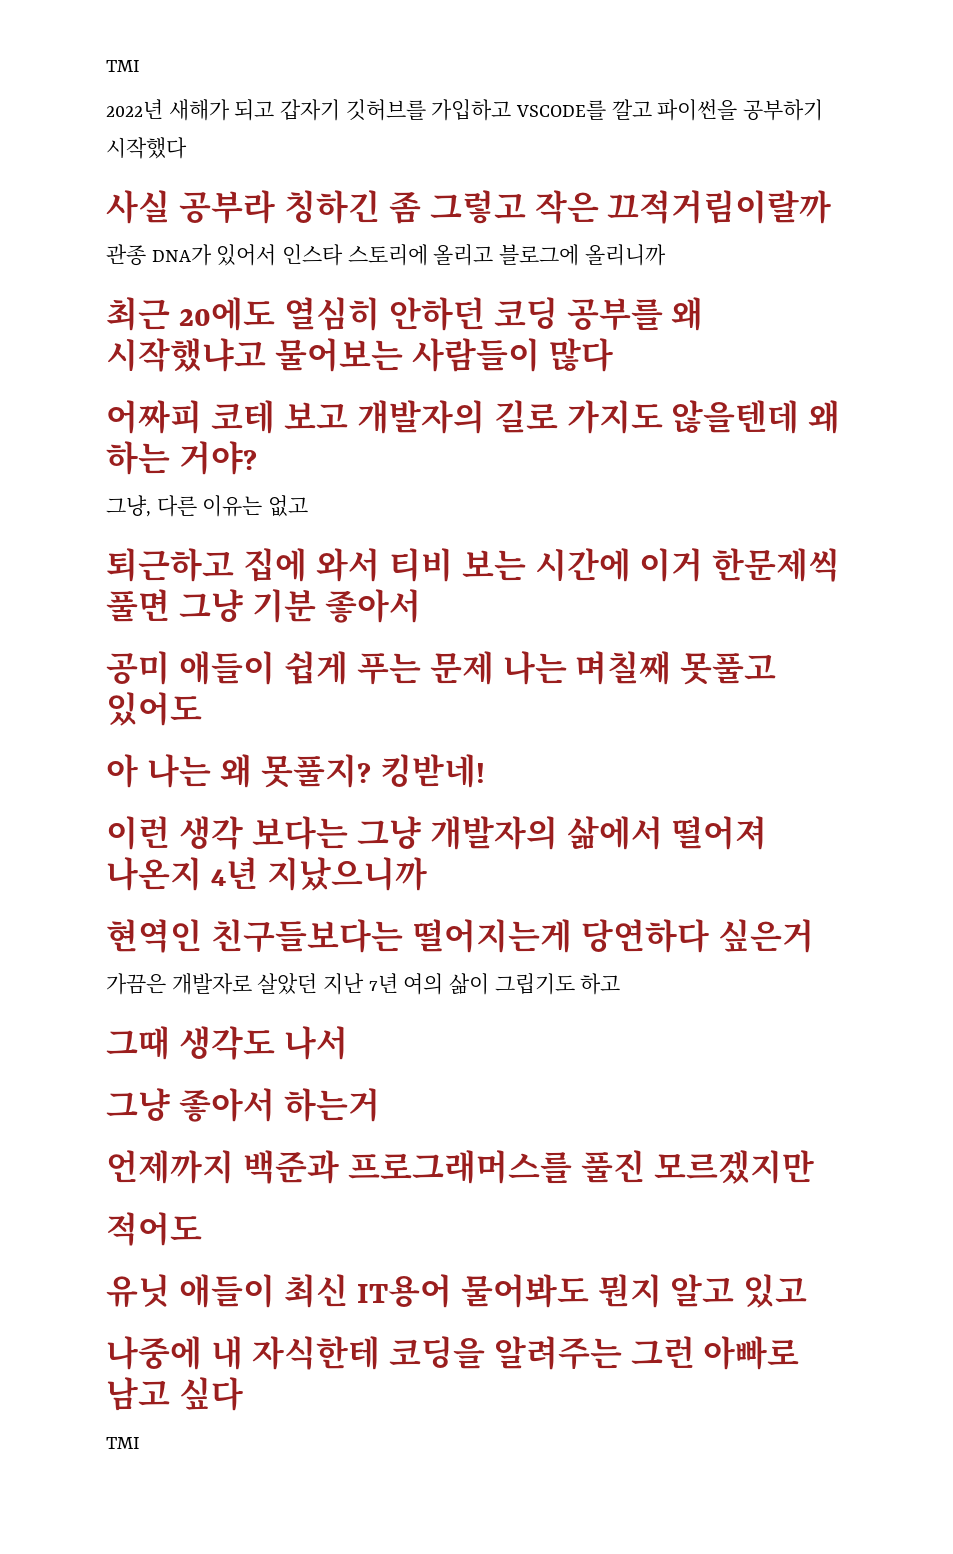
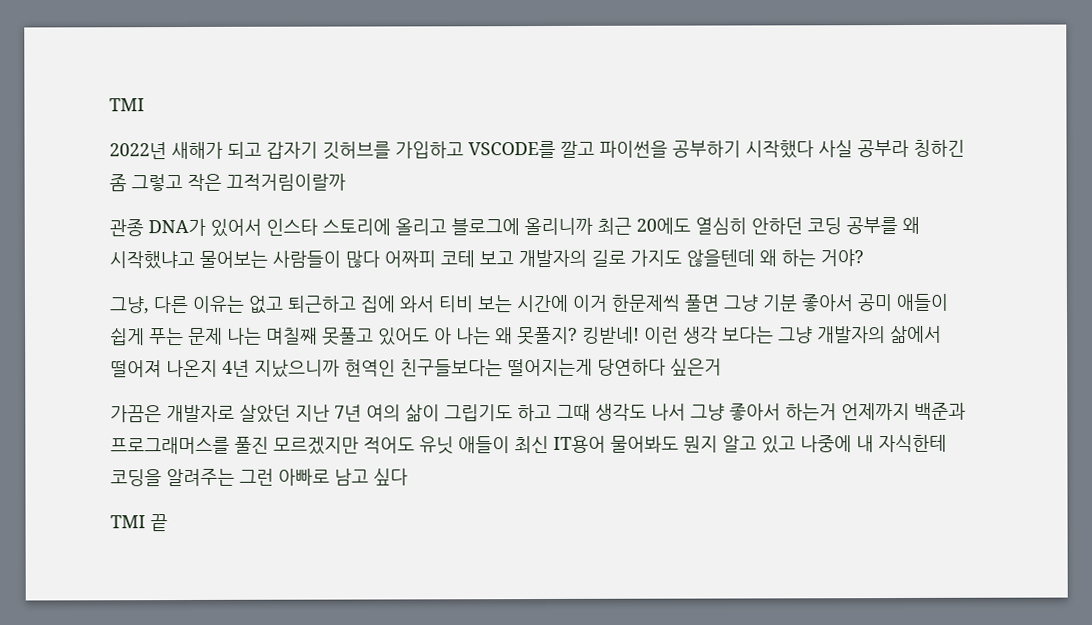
- 2022년 새해가 되고 갑자기 깃허브를 가입하고 VSCODE를 깔고 파이썬을 공부하기 시작했다
- 사실 공부라 칭하긴 좀 그렇고 작은 끄적거림이랄까
+ 2022년 새해가 되고 갑자기 깃허브를 가입하고 VSCODE를 깔고 파이썬을 공부하기 시작했다 사실 공부라 칭하긴 좀 그렇고 작은 끄적거림이랄까
- 관종 DNA가 있어서 인스타 스토리에 올리고 블로그에 올리니까
- 최근 20에도 열심히 안하던 코딩 공부를 왜 시작했냐고 물어보는 사람들이 많다
- 어짜피 코테 보고 개발자의 길로 가지도 않을텐데 왜 하는 거야?
+ 관종 DNA가 있어서 인스타 스토리에 올리고 블로그에 올리니까 최근 20에도 열심히 안하던 코딩 공부를 왜 시작했냐고 물어보는 사람들이 많다 어짜피 코테 보고 개발자의 길로 가지도 않을텐데 왜 하는 거야?
- 그냥, 다른 이유는 없고
- 퇴근하고 집에 와서 티비 보는 시간에 이거 한문제씩 풀면 그냥 기분 좋아서
- 공미 애들이 쉽게 푸는 문제 나는 며칠째 못풀고 있어도
- 아 나는 왜 못풀지?
+ 그냥, 다른 이유는 없고 퇴근하고 집에 와서 티비 보는 시간에 이거 한문제씩 풀면 그냥 기분 좋아서 공미 애들이 쉽게 푸는 문제 나는 며칠째 못풀고 있어도 아 나는 왜 못풀지?
- 킹받네!
- 이런 생각 보다는 그냥 개발자의 삶에서 떨어져 나온지 4년 지났으니까
- 현역인 친구들보다는 떨어지는게 당연하다 싶은거
+ 킹받네! 이런 생각 보다는 그냥 개발자의 삶에서 떨어져 나온지 4년 지났으니까 현역인 친구들보다는 떨어지는게 당연하다 싶은거
- 가끔은 개발자로 살았던 지난 7년 여의 삶이 그립기도 하고
- 그때 생각도 나서
- 그냥 좋아서 하는거
- 언제까지 백준과 프로그래머스를 풀진 모르겠지만
- 적어도
- 유닛 애들이 최신 IT용어 물어봐도 뭔지 알고 있고
- 나중에 내 자식한테 코딩을 알려주는 그런 아빠로 남고 싶다
- TMI
+ 가끔은 개발자로 살았던 지난 7년 여의 삶이 그립기도 하고 그때 생각도 나서 그냥 좋아서 하는거 언제까지 백준과 프로그래머스를 풀진 모르겠지만 적어도 유닛 애들이 최신 IT용어 물어봐도 뭔지 알고 있고 나중에 내 자식한테 코딩을 알려주는 그런 아빠로 남고 싶다
+ TMI 끝

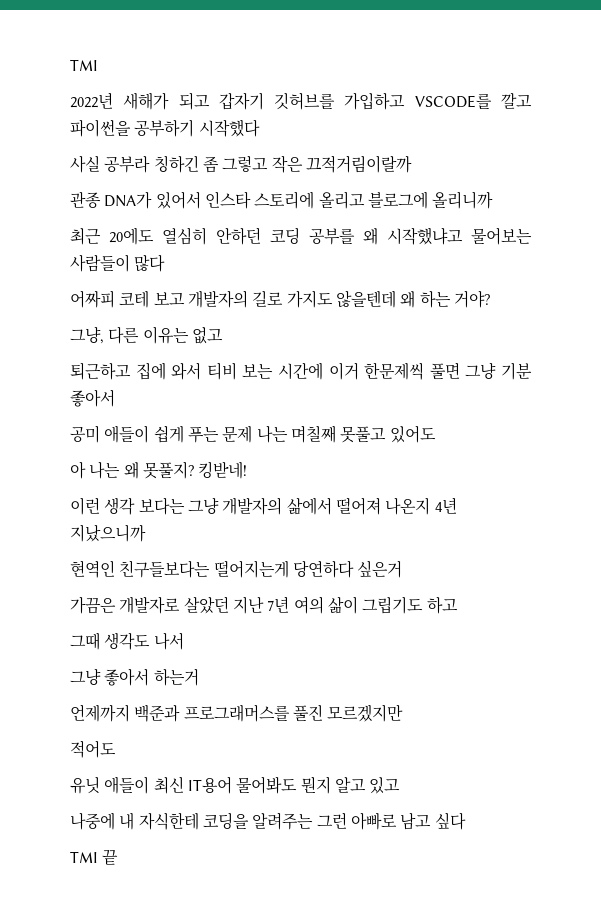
- 2022년 새해가 되고 갑자기 깃허브를 가입하고 VSCODE를 깔고 파이썬을 공부하기 시작했다 사실 공부라 칭하긴 좀 그렇고 작은 끄적거림이랄까
+ 2022년 새해가 되고 갑자기 깃허브를 가입하고 VSCODE를 깔고 파이썬을 공부하기 시작했다
+ 사실 공부라 칭하긴 좀 그렇고 작은 끄적거림이랄까
- 관종 DNA가 있어서 인스타 스토리에 올리고 블로그에 올리니까 최근 20에도 열심히 안하던 코딩 공부를 왜 시작했냐고 물어보는 사람들이 많다 어짜피 코테 보고 개발자의 길로 가지도 않을텐데 왜 하는 거야?
+ 관종 DNA가 있어서 인스타 스토리에 올리고 블로그에 올리니까
+ 최근 20에도 열심히 안하던 코딩 공부를 왜 시작했냐고 물어보는 사람들이 많다
+ 어짜피 코테 보고 개발자의 길로 가지도 않을텐데 왜 하는 거야?
- 그냥, 다른 이유는 없고 퇴근하고 집에 와서 티비 보는 시간에 이거 한문제씩 풀면 그냥 기분 좋아서 공미 애들이 쉽게 푸는 문제 나는 며칠째 못풀고 있어도 아 나는 왜 못풀지?
+ 그냥, 다른 이유는 없고
+ 퇴근하고 집에 와서 티비 보는 시간에 이거 한문제씩 풀면 그냥 기분 좋아서
+ 공미 애들이 쉽게 푸는 문제 나는 며칠째 못풀고 있어도
+ 아 나는 왜 못풀지?
- 킹받네! 이런 생각 보다는 그냥 개발자의 삶에서 떨어져 나온지 4년 지났으니까 현역인 친구들보다는 떨어지는게 당연하다 싶은거
+ 킹받네!
+ 이런 생각 보다는 그냥 개발자의 삶에서 떨어져 나온지 4년 지났으니까
+ 현역인 친구들보다는 떨어지는게 당연하다 싶은거
- 가끔은 개발자로 살았던 지난 7년 여의 삶이 그립기도 하고 그때 생각도 나서 그냥 좋아서 하는거 언제까지 백준과 프로그래머스를 풀진 모르겠지만 적어도 유닛 애들이 최신 IT용어 물어봐도 뭔지 알고 있고 나중에 내 자식한테 코딩을 알려주는 그런 아빠로 남고 싶다
+ 가끔은 개발자로 살았던 지난 7년 여의 삶이 그립기도 하고
+ 그때 생각도 나서
+ 그냥 좋아서 하는거
+ 언제까지 백준과 프로그래머스를 풀진 모르겠지만
+ 적어도
+ 유닛 애들이 최신 IT용어 물어봐도 뭔지 알고 있고
+ 나중에 내 자식한테 코딩을 알려주는 그런 아빠로 남고 싶다

